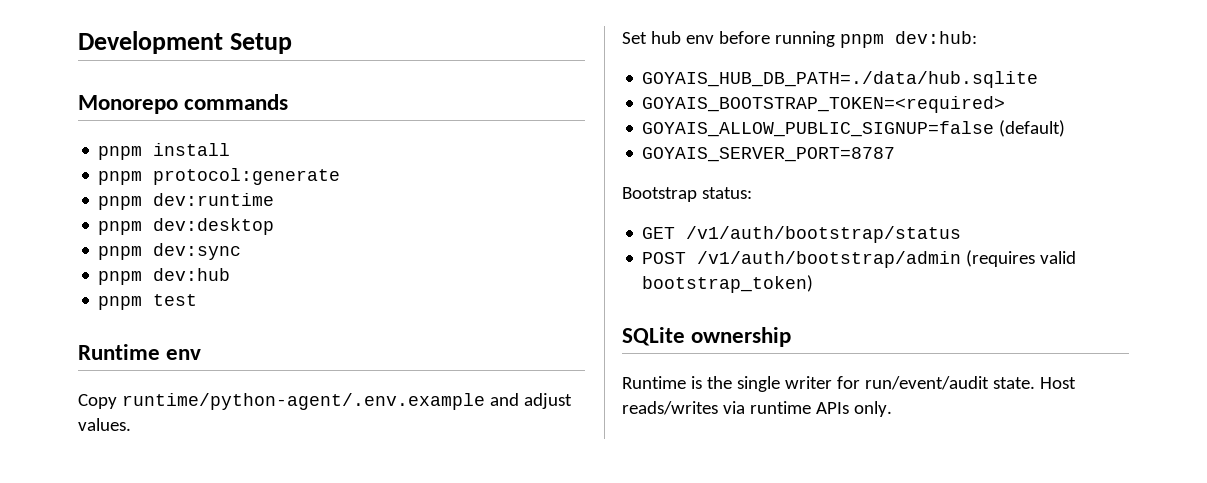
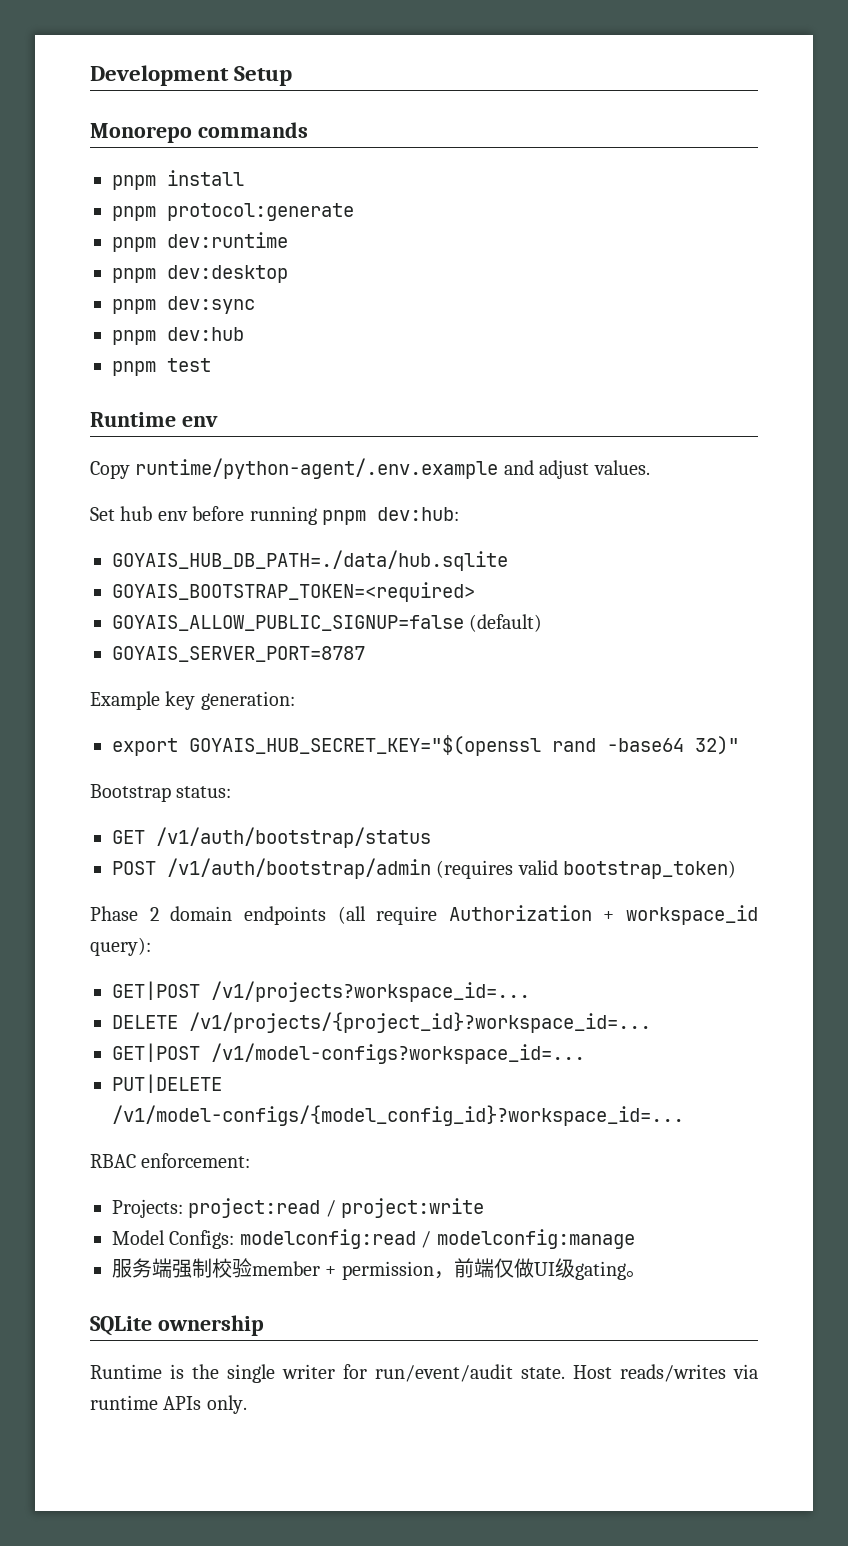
+ Example key generation:
+ export GOYAIS_HUB_SECRET_KEY="$(openssl rand -base64 32)"
+ Phase 2 domain endpoints (all require Authorization + workspace_id query):
+ GET|POST /v1/projects?workspace_id=...
+ DELETE /v1/projects/{project_id}?workspace_id=...
+ GET|POST /v1/model-configs?workspace_id=...
+ PUT|DELETE /v1/model-configs/{model_config_id}?workspace_id=...
+ RBAC enforcement:
+ Projects: project:read / project:write
+ Model Configs: modelconfig:read / modelconfig:manage
+ 服务端强制校验member + permission，前端仅做UI级gating。

